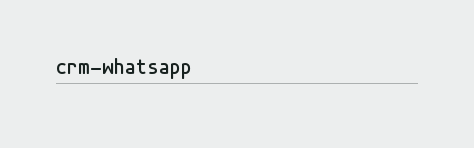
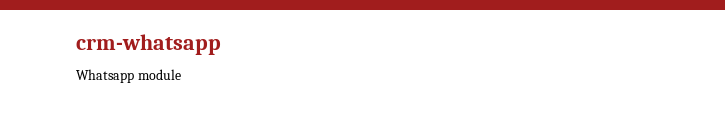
+ Whatsapp module

